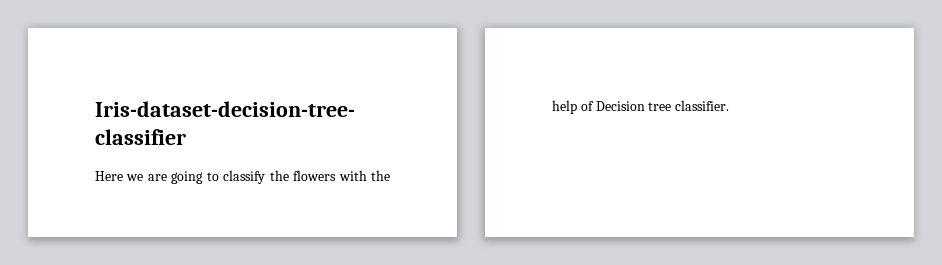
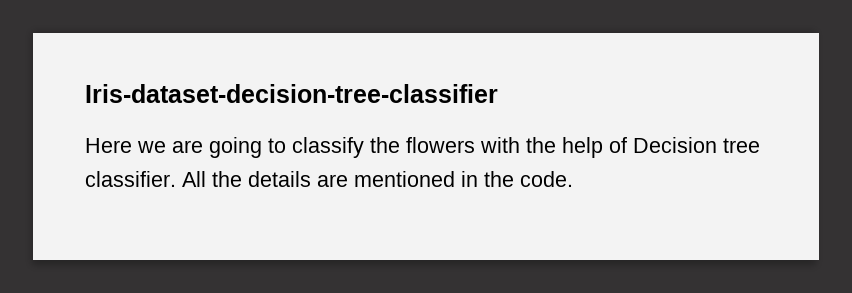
+ All the details are mentioned in the code.

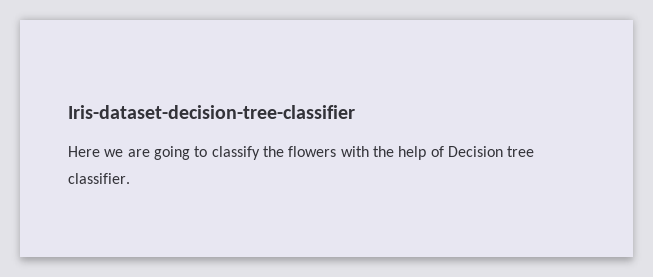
- All the details are mentioned in the code.

